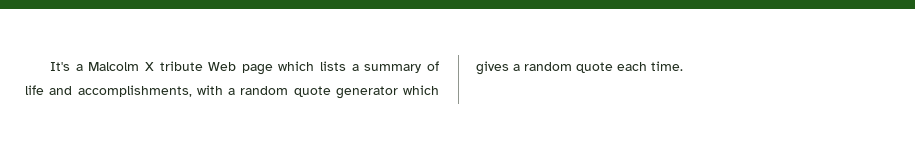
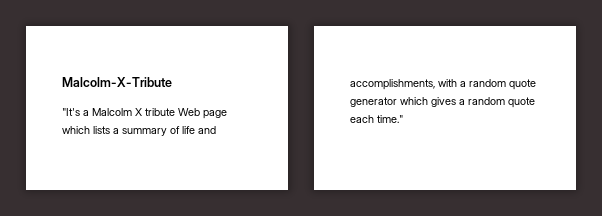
- It's a Malcolm X tribute Web page which lists a summary of life and accomplishments, with a random quote generator which gives a random quote each time.
+ Malcolm-X-Tribute
+ "It's a Malcolm X tribute Web page which lists a summary of life and accomplishments, with a random quote generator which gives a random quote each time."

